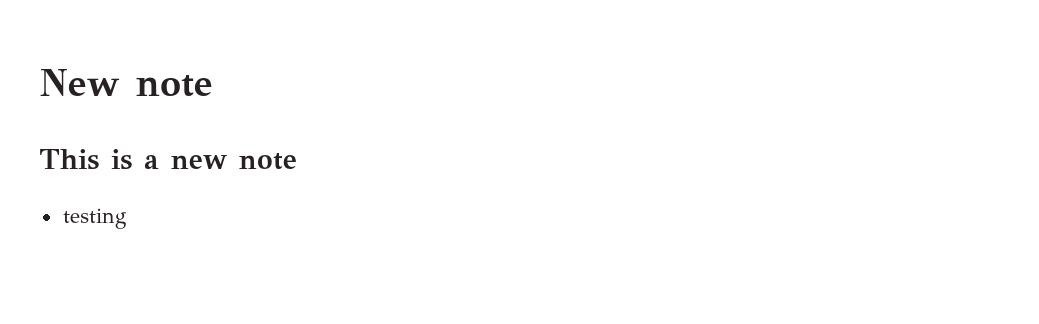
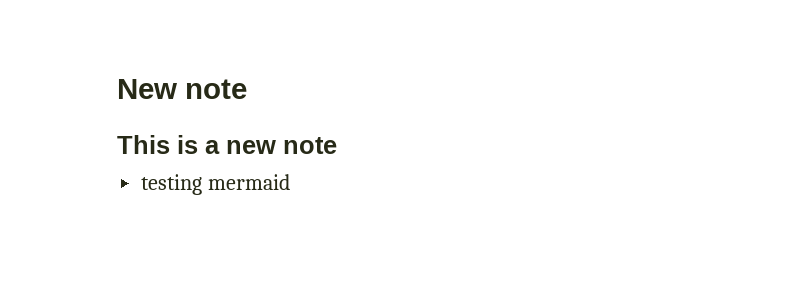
- testing
+ testing mermaid

